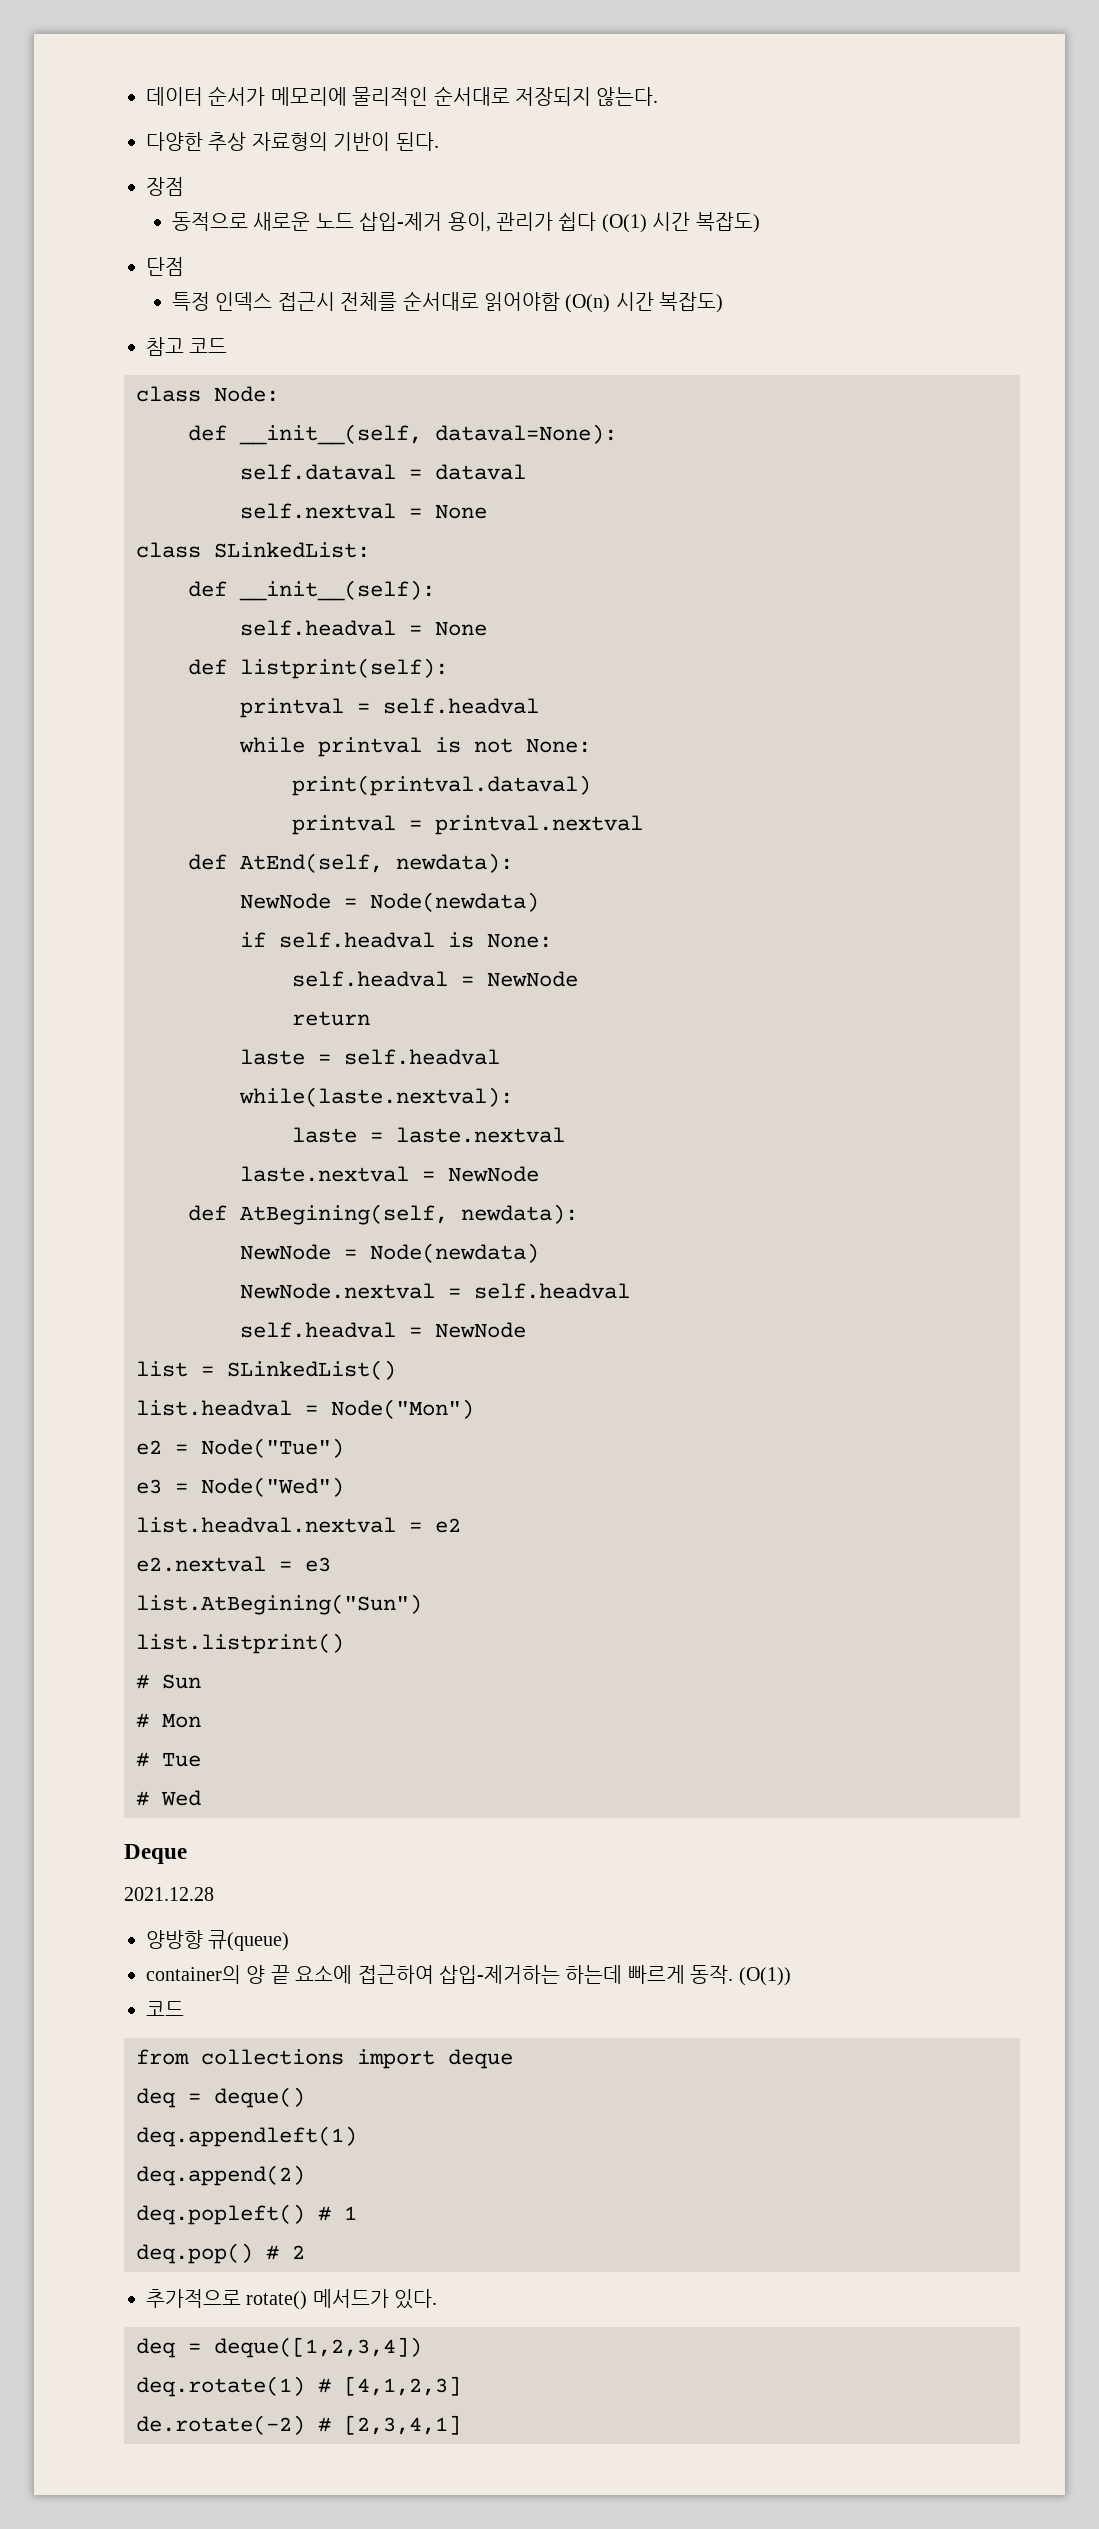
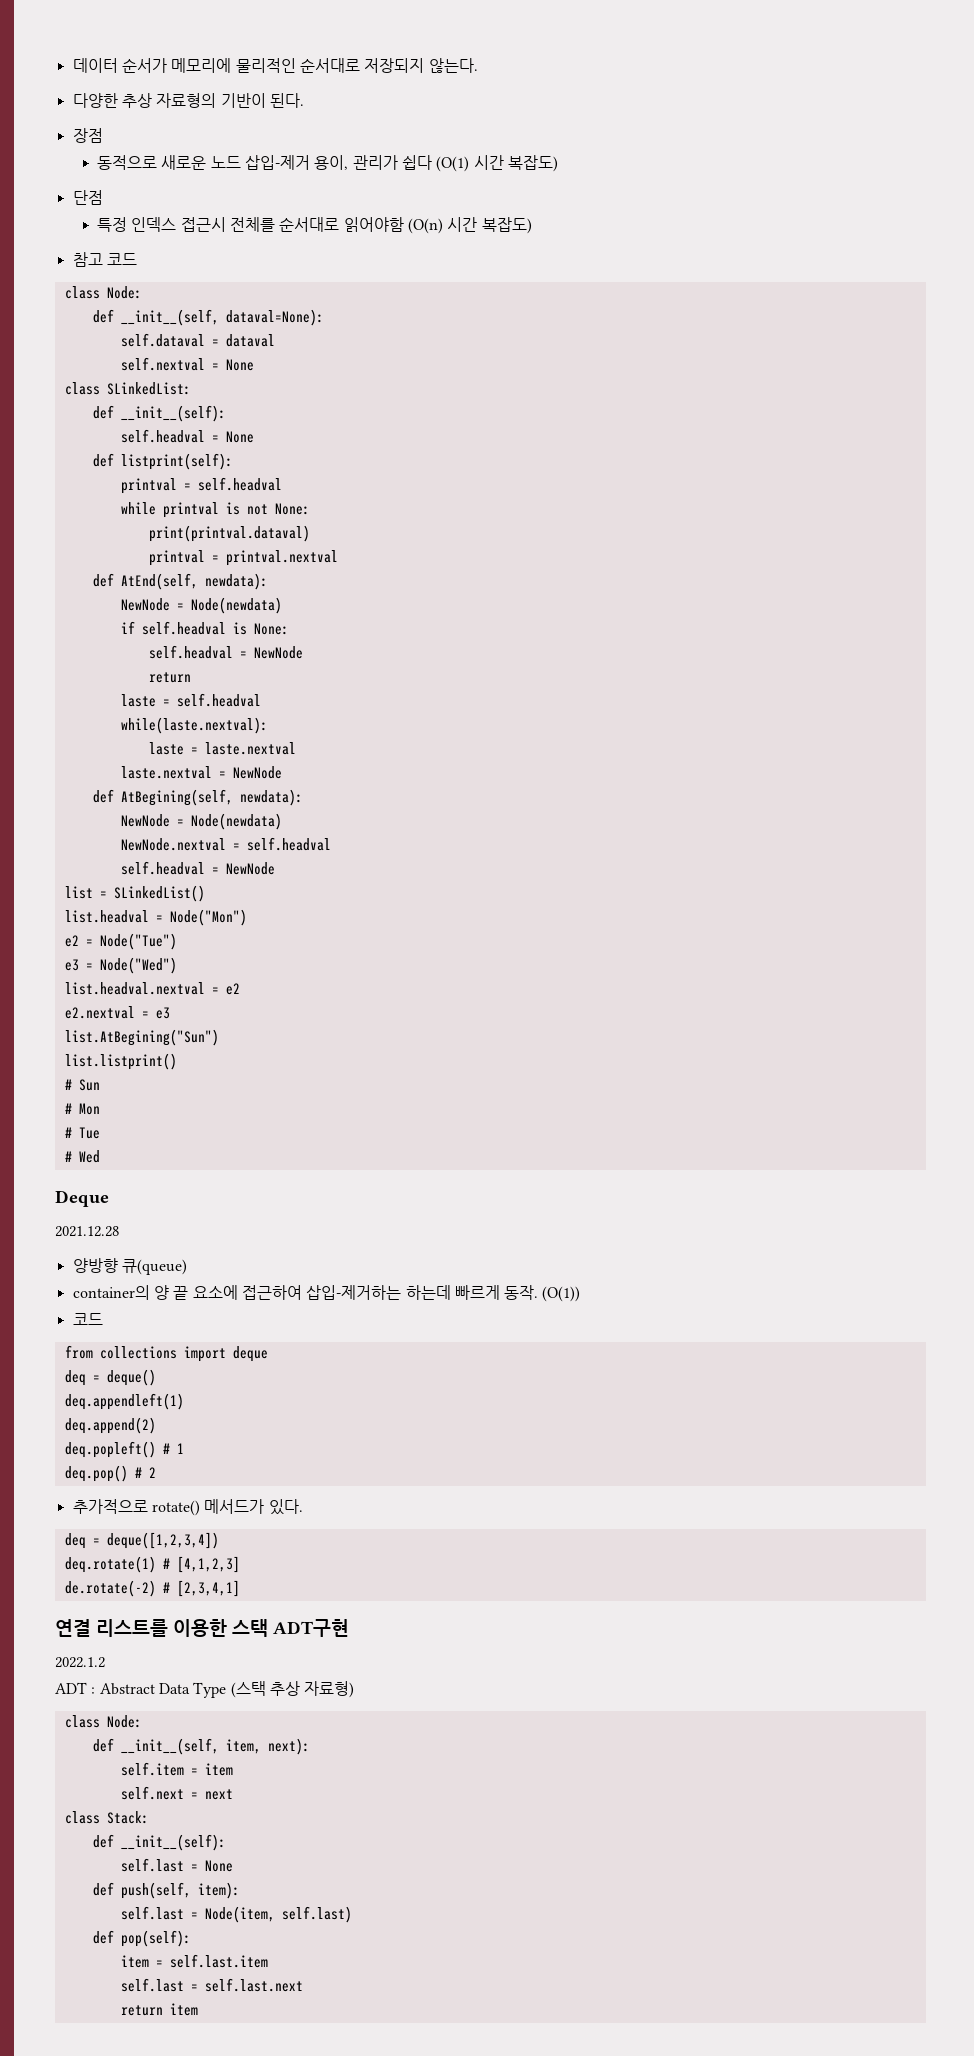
+ 연결 리스트를 이용한 스택 ADT구현
+ 2022.1.2
+ ADT : Abstract Data Type (스택 추상 자료형)
+ class Node:
+ def __init__(self, item, next):
+ self.item = item
+ self.next = next
+ class Stack:
+ def __init__(self):
+ self.last = None
+ def push(self, item):
+ self.last = Node(item, self.last)
+ def pop(self):
+ item = self.last.item
+ self.last = self.last.next
+ return item

